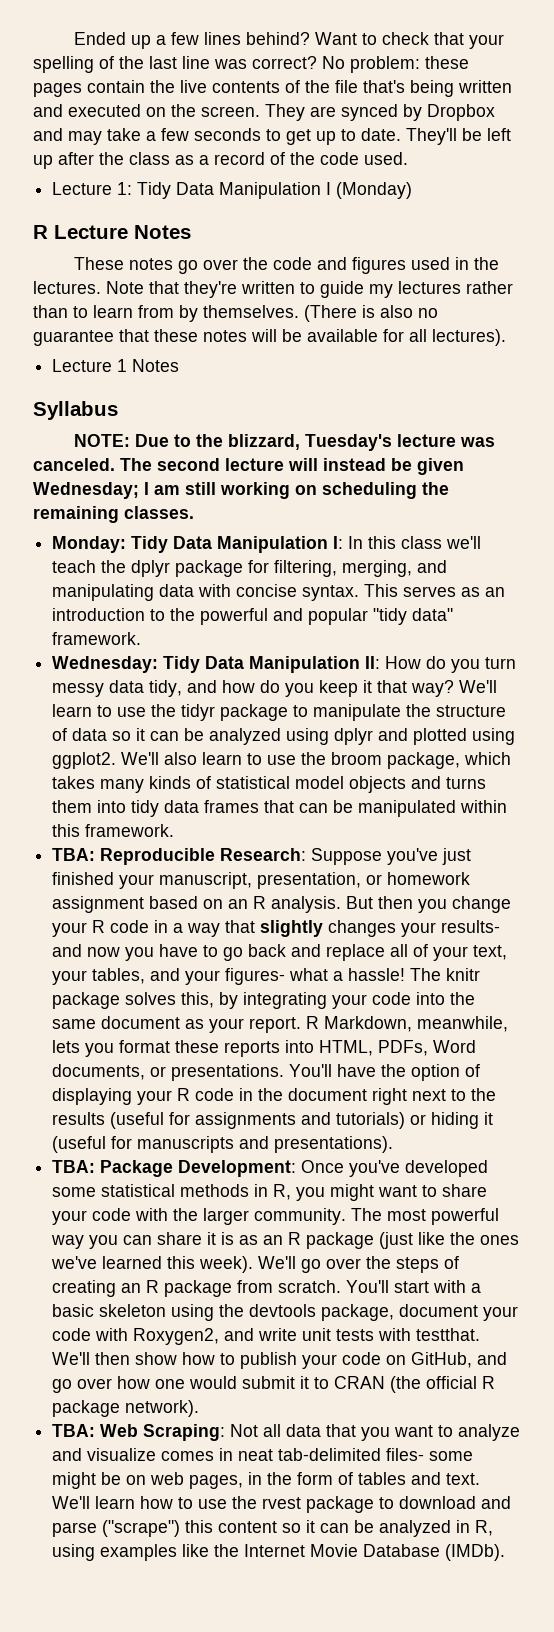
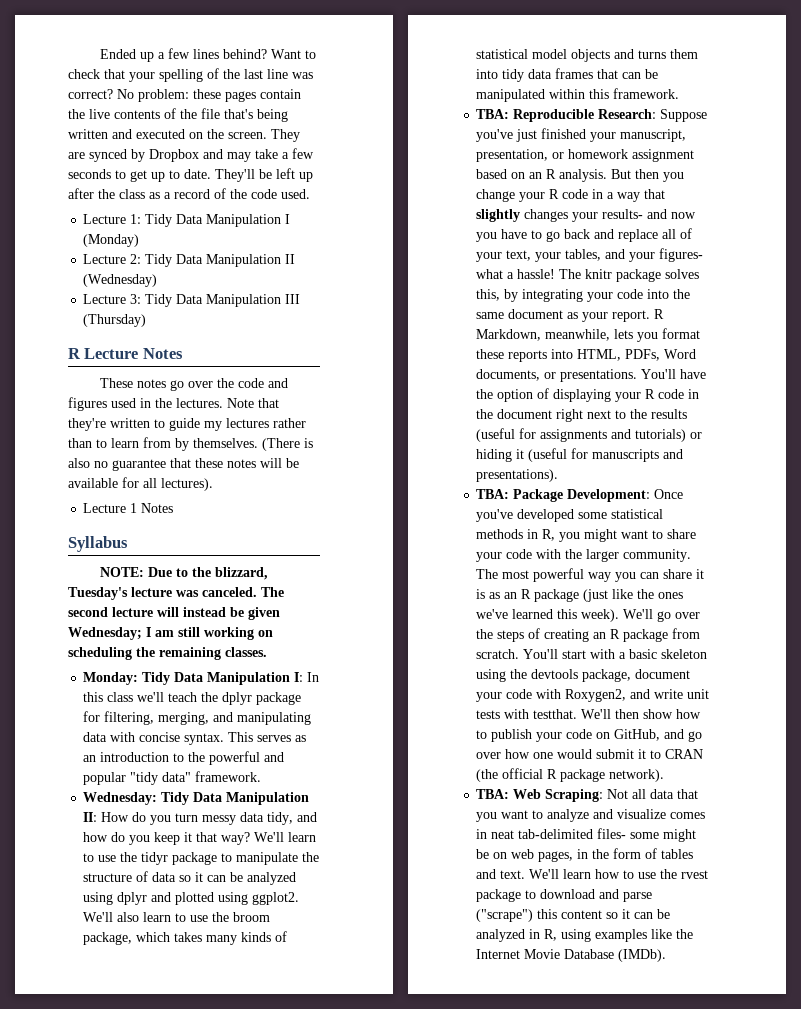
+ Lecture 2: Tidy Data Manipulation II (Wednesday)
+ Lecture 3: Tidy Data Manipulation III (Thursday)

